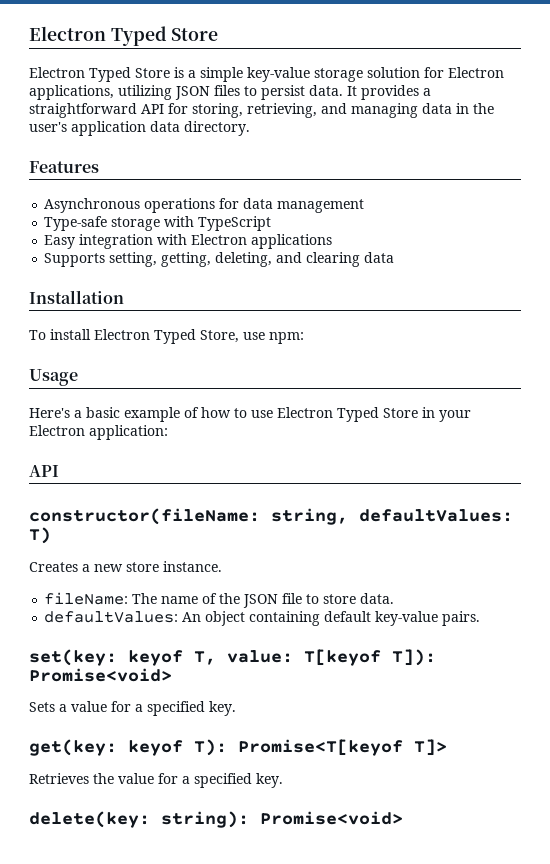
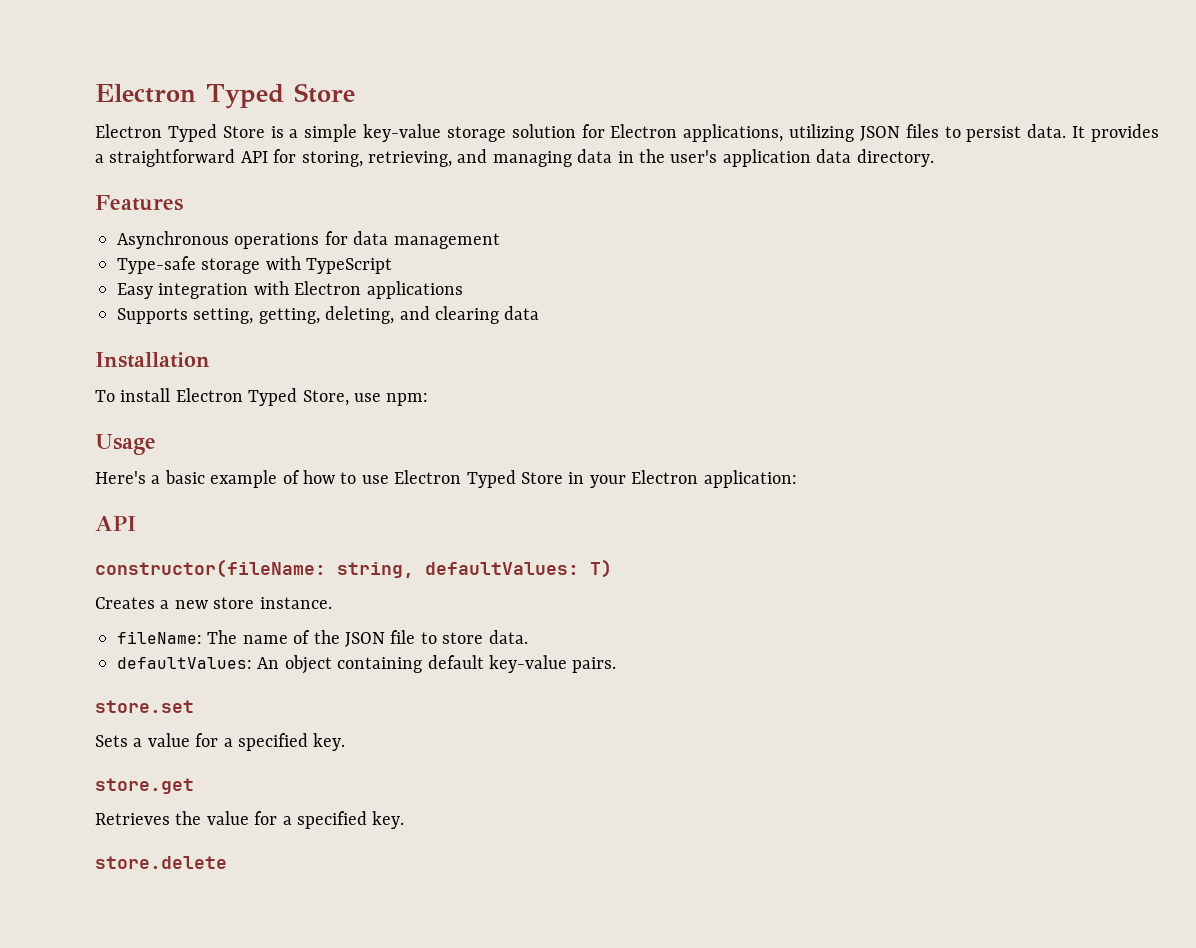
- set(key: keyof T, value: T[keyof T]): Promise<void>
+ store.set
- get(key: keyof T): Promise<T[keyof T]>
+ store.get
- delete(key: string): Promise<void>
+ store.delete

